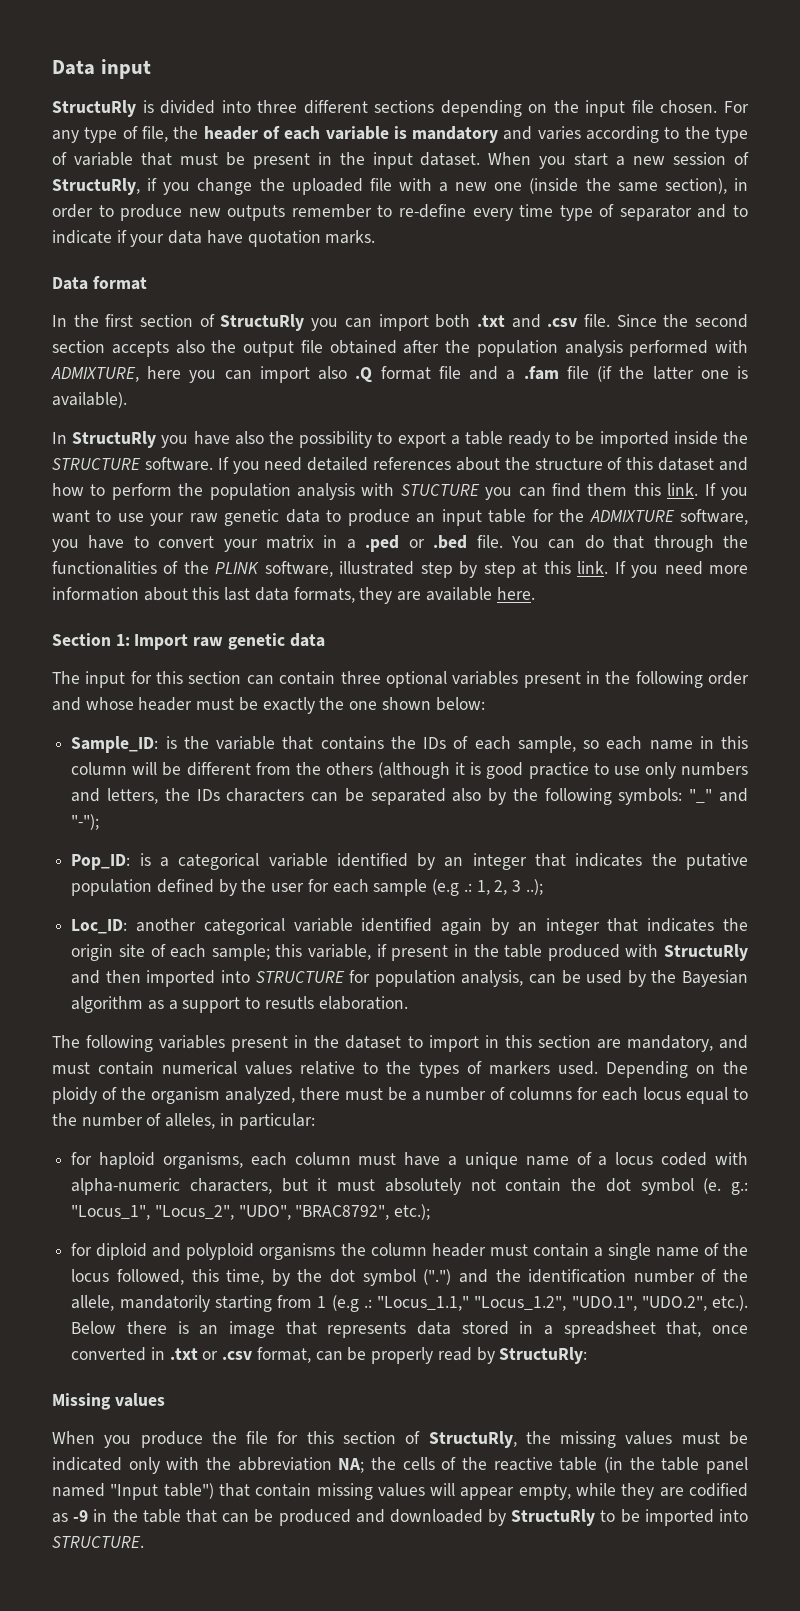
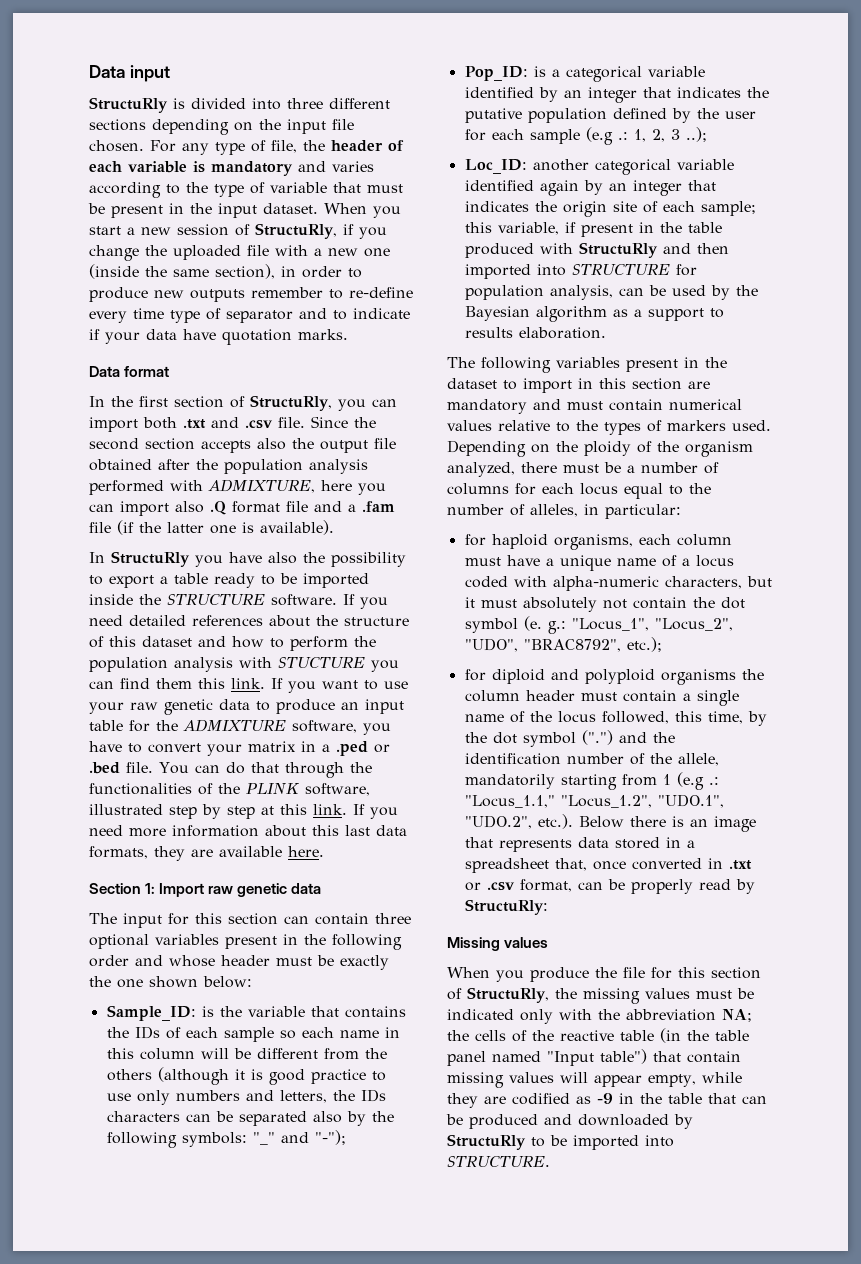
- In the first section of StructuRly you can import both .txt and .csv file.
+ In the first section of StructuRly, you can import both .txt and .csv file.
- Sample_ID: is the variable that contains the IDs of each sample, so each name in this column will be different from the others (although it is good practice to use only numbers and letters, the IDs characters can be separated also by the following symbols: "_" and "-");
+ Sample_ID: is the variable that contains the IDs of each sample so each name in this column will be different from the others (although it is good practice to use only numbers and letters, the IDs characters can be separated also by the following symbols: "_" and "-");
- Loc_ID: another categorical variable identified again by an integer that indicates the origin site of each sample; this variable, if present in the table produced with StructuRly and then imported into STRUCTURE for population analysis, can be used by the Bayesian algorithm as a support to resutls elaboration.
+ Loc_ID: another categorical variable identified again by an integer that indicates the origin site of each sample; this variable, if present in the table produced with StructuRly and then imported into STRUCTURE for population analysis, can be used by the Bayesian algorithm as a support to results elaboration.
- The following variables present in the dataset to import in this section are mandatory, and must contain numerical values relative to the types of markers used.
+ The following variables present in the dataset to import in this section are mandatory and must contain numerical values relative to the types of markers used.

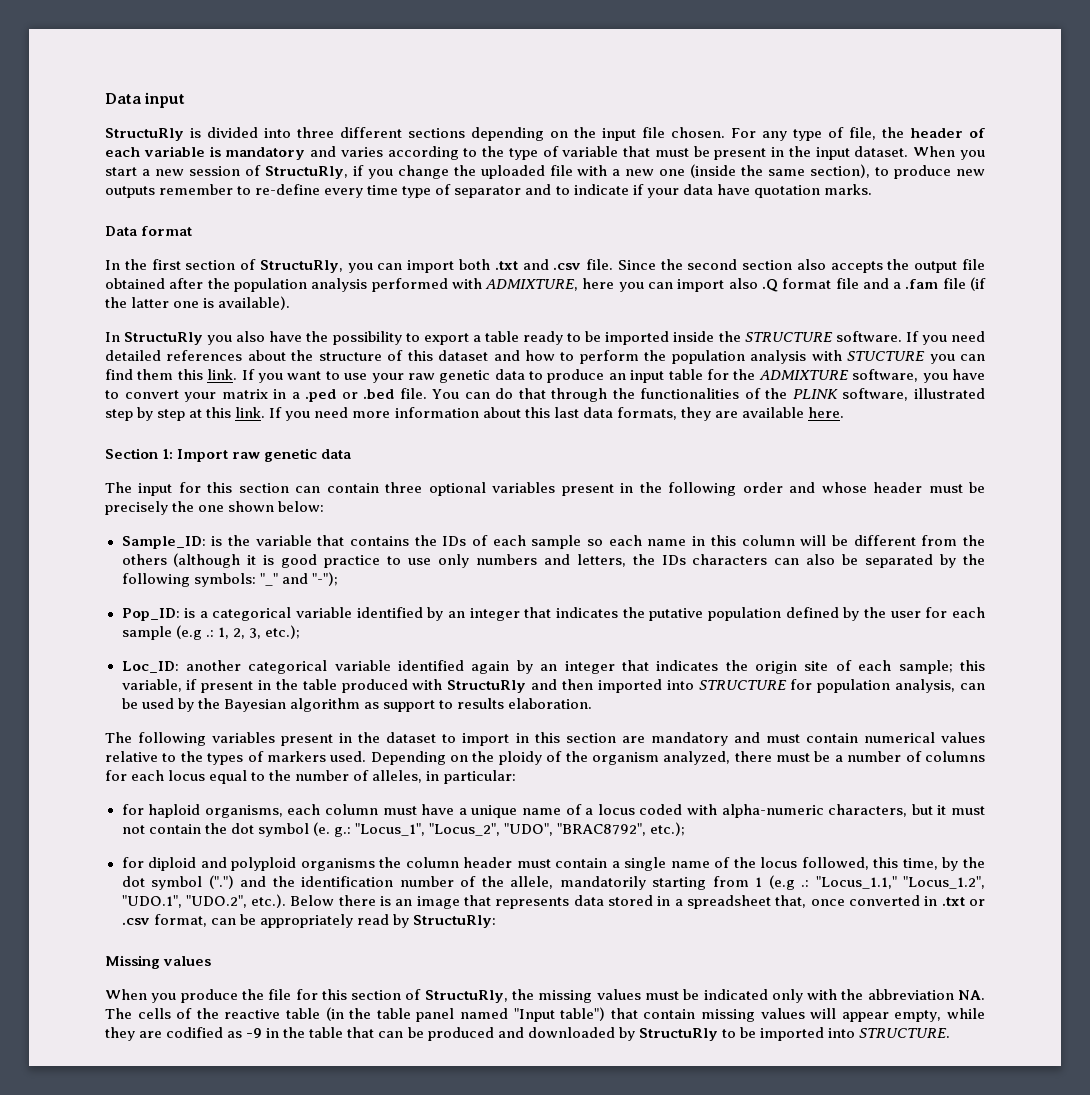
- When you start a new session of StructuRly, if you change the uploaded file with a new one (inside the same section), in order to produce new outputs remember to re-define every time type of separator and to indicate if your data have quotation marks.
+ When you start a new session of StructuRly, if you change the uploaded file with a new one (inside the same section), to produce new outputs remember to re-define every time type of separator and to indicate if your data have quotation marks.
- Since the second section accepts also the output file obtained after the population analysis performed with ADMIXTURE, here you can import also .Q format file and a .fam file (if the latter one is available).
+ Since the second section also accepts the output file obtained after the population analysis performed with ADMIXTURE, here you can import also .Q format file and a .fam file (if the latter one is available).
- In StructuRly you have also the possibility to export a table ready to be imported inside the STRUCTURE software.
+ In StructuRly you also have the possibility to export a table ready to be imported inside the STRUCTURE software.
- The input for this section can contain three optional variables present in the following order and whose header must be exactly the one shown below:
+ The input for this section can contain three optional variables present in the following order and whose header must be precisely the one shown below:
- Sample_ID: is the variable that contains the IDs of each sample so each name in this column will be different from the others (although it is good practice to use only numbers and letters, the IDs characters can be separated also by the following symbols: "_" and "-");
+ Sample_ID: is the variable that contains the IDs of each sample so each name in this column will be different from the others (although it is good practice to use only numbers and letters, the IDs characters can also be separated by the following symbols: "_" and "-");
- Pop_ID: is a categorical variable identified by an integer that indicates the putative population defined by the user for each sample (e.g .: 1, 2, 3 ..);
+ Pop_ID: is a categorical variable identified by an integer that indicates the putative population defined by the user for each sample (e.g .: 1, 2, 3, etc.);
- Loc_ID: another categorical variable identified again by an integer that indicates the origin site of each sample; this variable, if present in the table produced with StructuRly and then imported into STRUCTURE for population analysis, can be used by the Bayesian algorithm as a support to results elaboration.
+ Loc_ID: another categorical variable identified again by an integer that indicates the origin site of each sample; this variable, if present in the table produced with StructuRly and then imported into STRUCTURE for population analysis, can be used by the Bayesian algorithm as support to results elaboration.
- for haploid organisms, each column must have a unique name of a locus coded with alpha-numeric characters, but it must absolutely not contain the dot symbol (e. g.: "Locus_1", "Locus_2", "UDO", "BRAC8792", etc.);
+ for haploid organisms, each column must have a unique name of a locus coded with alpha-numeric characters, but it must not contain the dot symbol (e. g.: "Locus_1", "Locus_2", "UDO", "BRAC8792", etc.);
- "Locus_1.1," "Locus_1.2", "UDO.1", "UDO.2", etc.). Below there is an image that represents data stored in a spreadsheet that, once converted in .txt or .csv format, can be properly read by StructuRly:
+ "Locus_1.1," "Locus_1.2", "UDO.1", "UDO.2", etc.). Below there is an image that represents data stored in a spreadsheet that, once converted in .txt or .csv format, can be appropriately read by StructuRly:
- When you produce the file for this section of StructuRly, the missing values must be indicated only with the abbreviation NA; the cells of the reactive table (in the table panel named "Input table") that contain missing values will appear empty, while they are codified as -9 in the table that can be produced and downloaded by StructuRly to be imported into STRUCTURE.
+ When you produce the file for this section of StructuRly, the missing values must be indicated only with the abbreviation NA. The cells of the reactive table (in the table panel named "Input table") that contain missing values will appear empty, while they are codified as -9 in the table that can be produced and downloaded by StructuRly to be imported into STRUCTURE.

